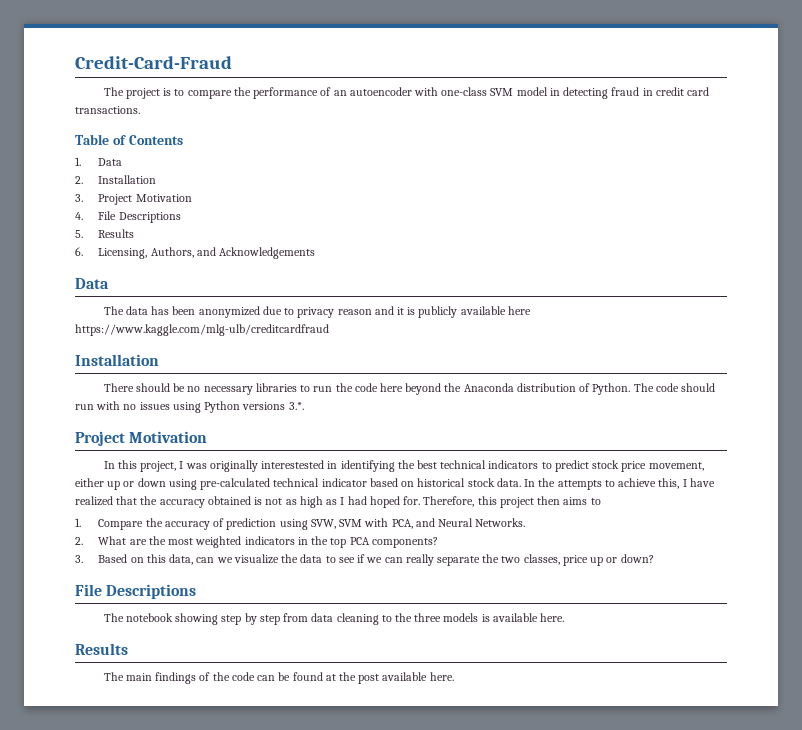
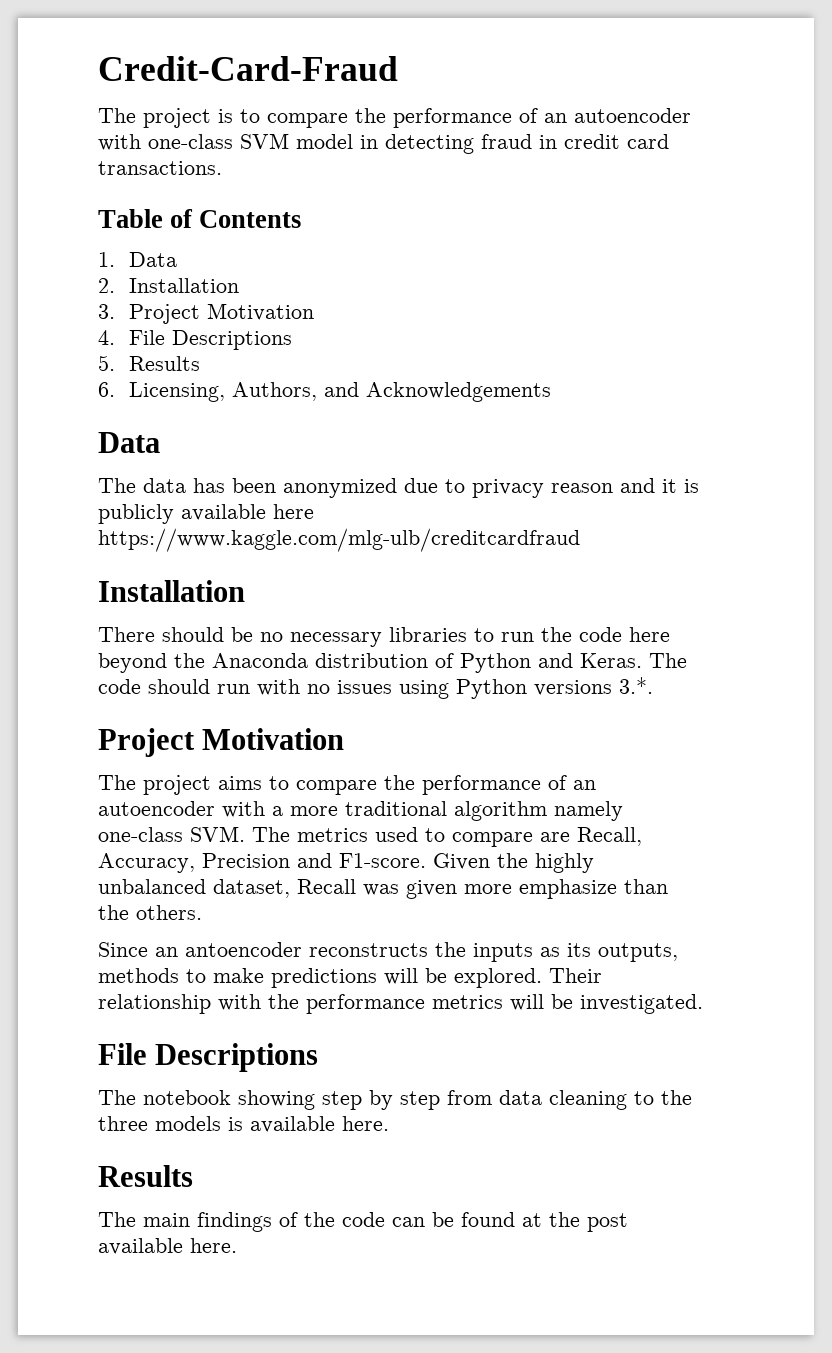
- There should be no necessary libraries to run the code here beyond the Anaconda distribution of Python.
+ There should be no necessary libraries to run the code here beyond the Anaconda distribution of Python and Keras.
- In this project, I was originally interestested in identifying the best technical indicators to predict stock price movement, either up or down using pre-calculated technical indicator based on historical stock data. In the attempts to achieve this, I have realized that the accuracy obtained is not as high as I had hoped for. Therefore, this project then aims to
- 1. Compare the accuracy of prediction using SVW, SVM with PCA, and Neural Networks.
- 2. What are the most weighted indicators in the top PCA components?
- 3. Based on this data, can we visualize the data to see if we can really separate the two classes, price up or down?
+ The project aims to compare the performance of an autoencoder with a more traditional algorithm namely one-class SVM. The metrics used to compare are Recall, Accuracy, Precision and F1-score. Given the highly unbalanced dataset, Recall was given more emphasize than the others.
+ Since an antoencoder reconstructs the inputs as its outputs, methods to make predictions will be explored. Their relationship with the performance metrics will be investigated.

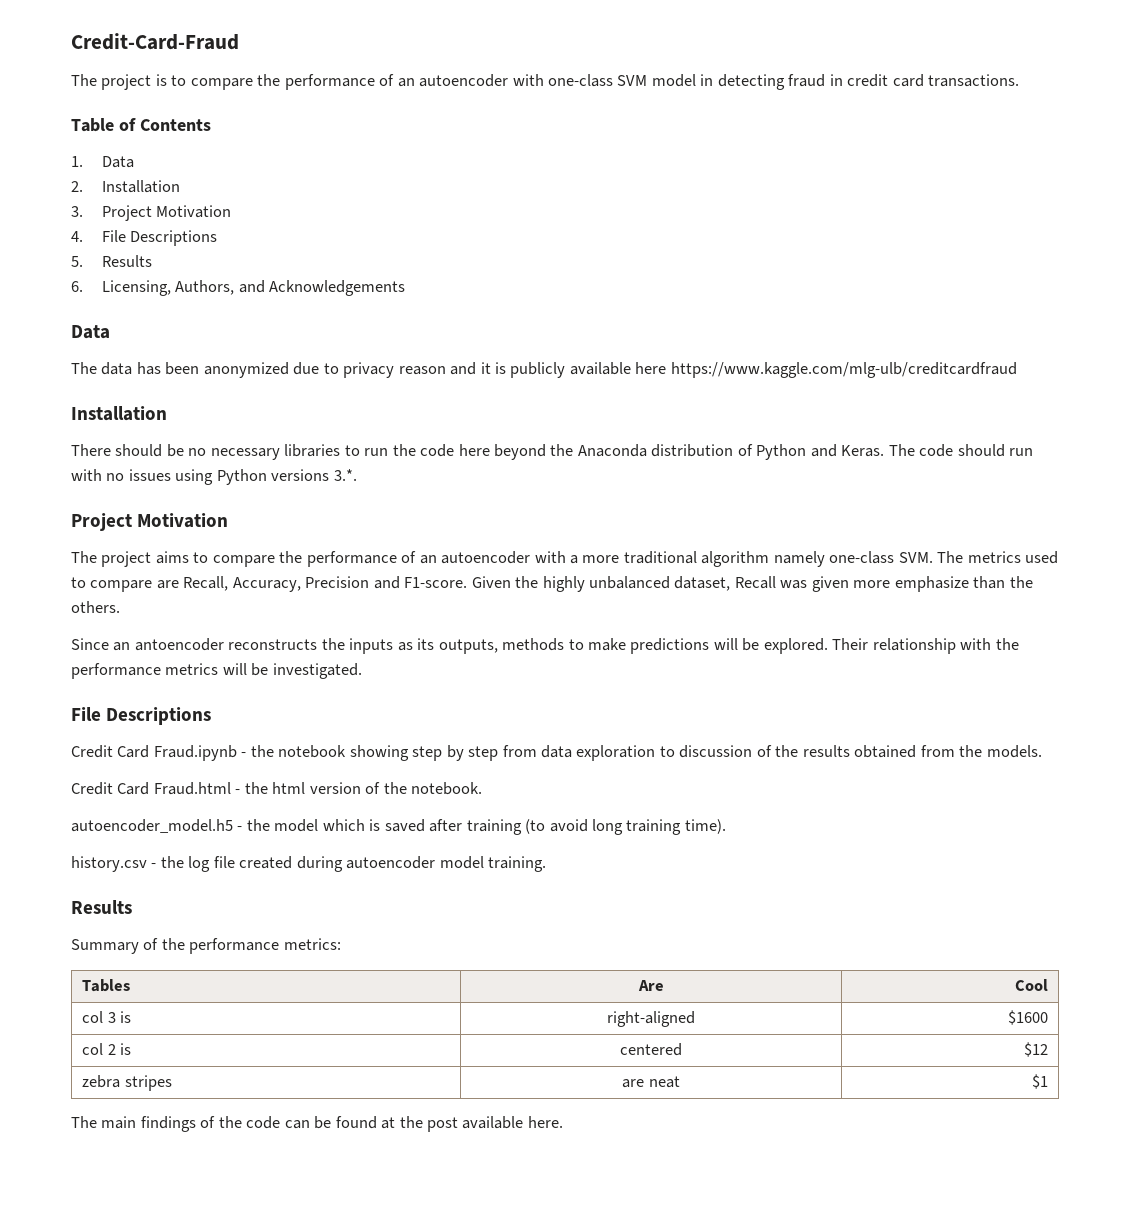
- The notebook showing step by step from data cleaning to the three models is available here.
+ Credit Card Fraud.ipynb - the notebook showing step by step from data exploration to discussion of the results obtained from the models.
+ Credit Card Fraud.html - the html version of the notebook.
+ autoencoder_model.h5 - the model which is saved after training (to avoid long training time).
+ history.csv - the log file created during autoencoder model training.
  Results
+ Summary of the performance metrics:
+ Tables | Are | Cool
+ col 3 is | right-aligned | $1600
+ col 2 is | centered | $12
+ zebra stripes | are neat | $1

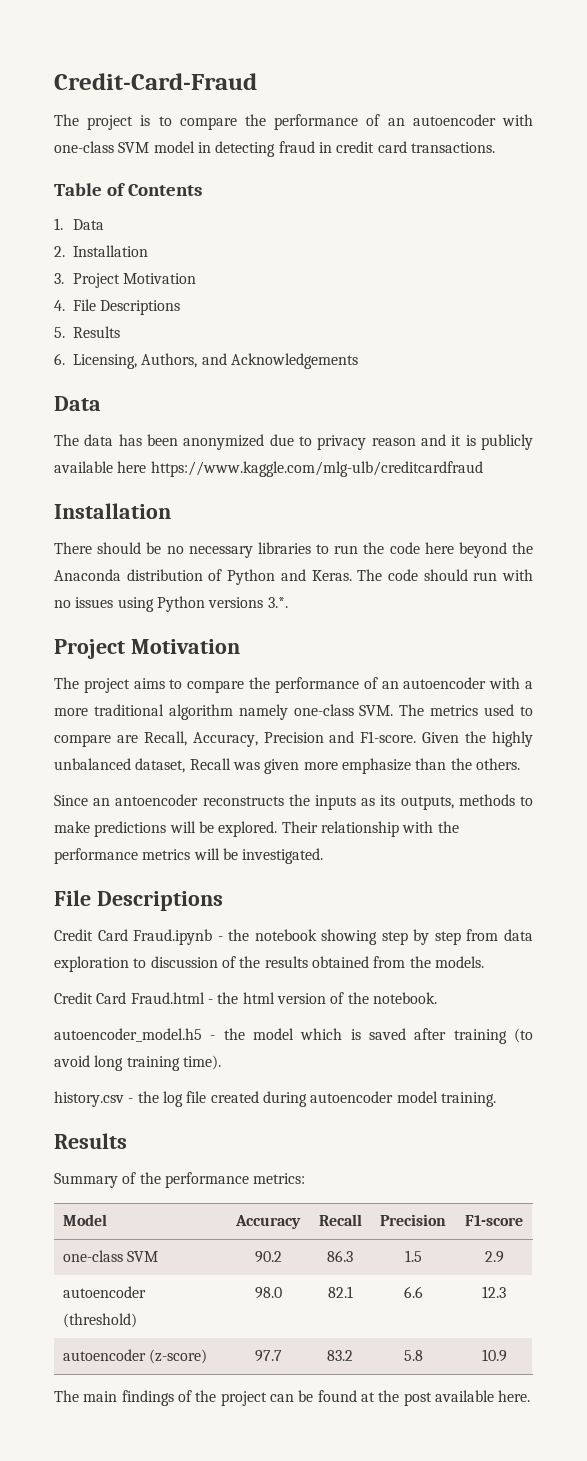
- Tables | Are | Cool
- col 3 is | right-aligned | $1600
- col 2 is | centered | $12
- zebra stripes | are neat | $1
+ Model | Accuracy | Recall | Precision | F1-score
+ one-class SVM | 90.2 | 86.3 | 1.5 | 2.9
+ autoencoder (threshold) | 98.0 | 82.1 | 6.6 | 12.3
+ autoencoder (z-score) | 97.7 | 83.2 | 5.8 | 10.9
- The main findings of the code can be found at the post available here.
+ The main findings of the project can be found at the post available here.

